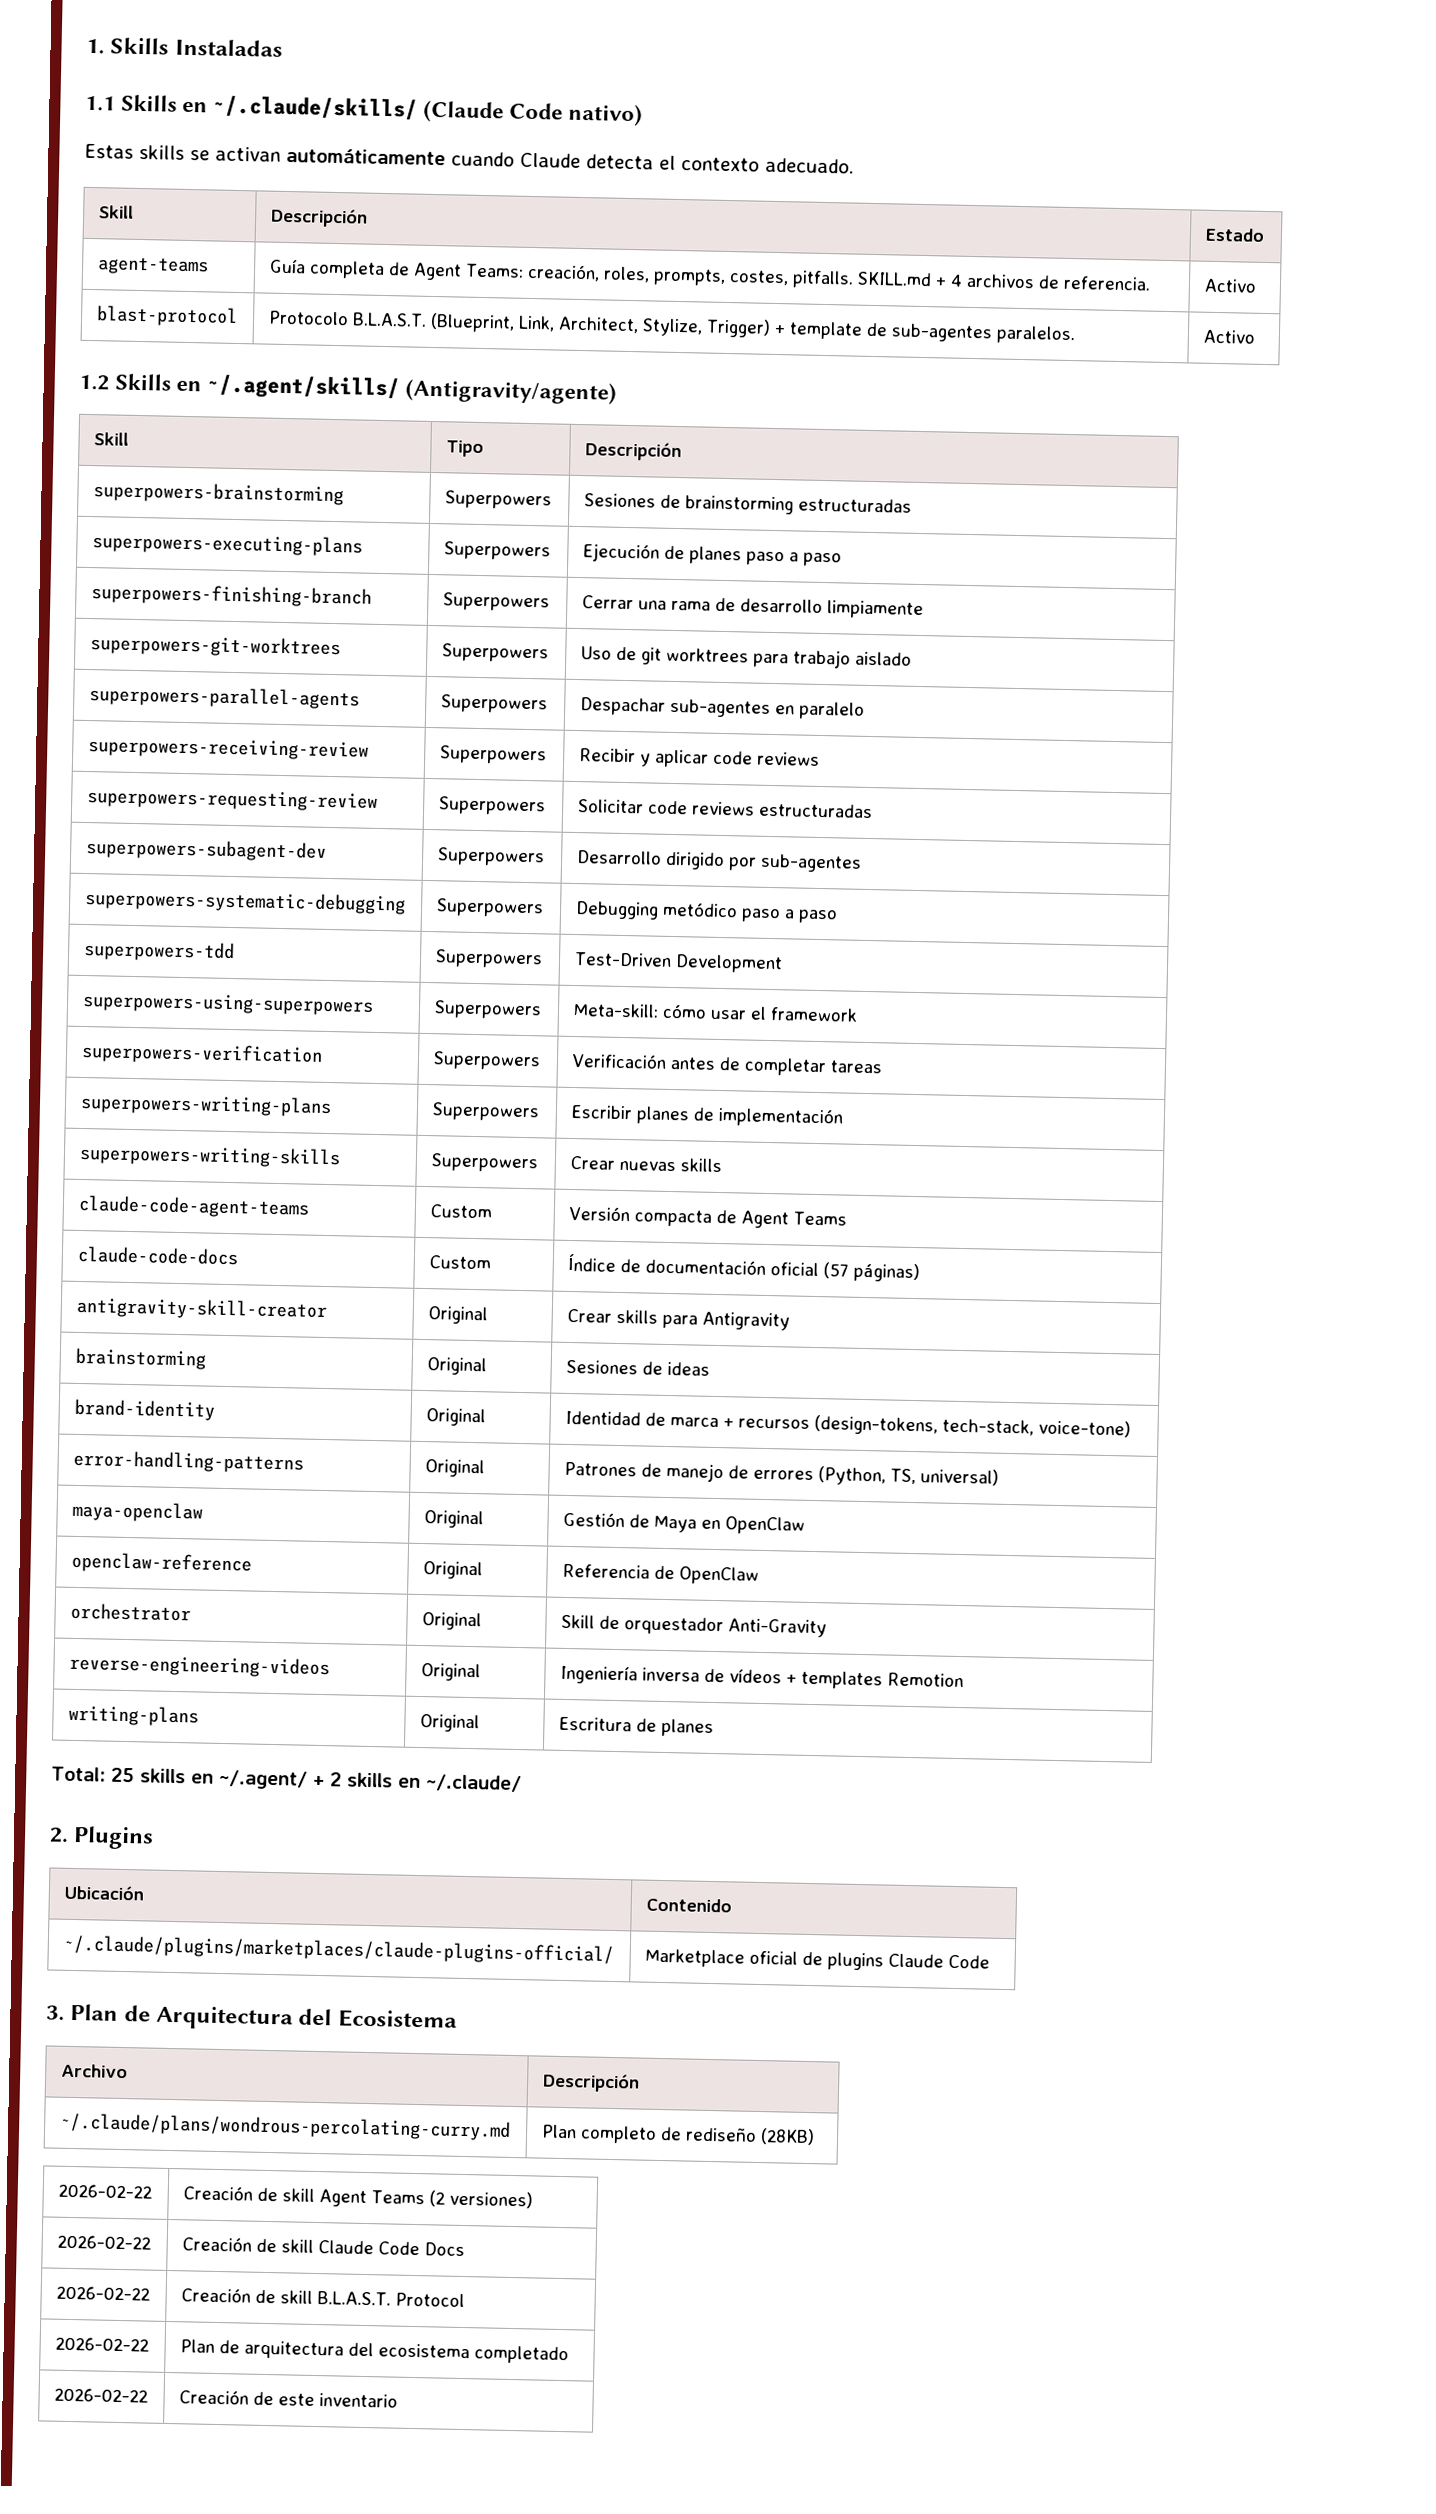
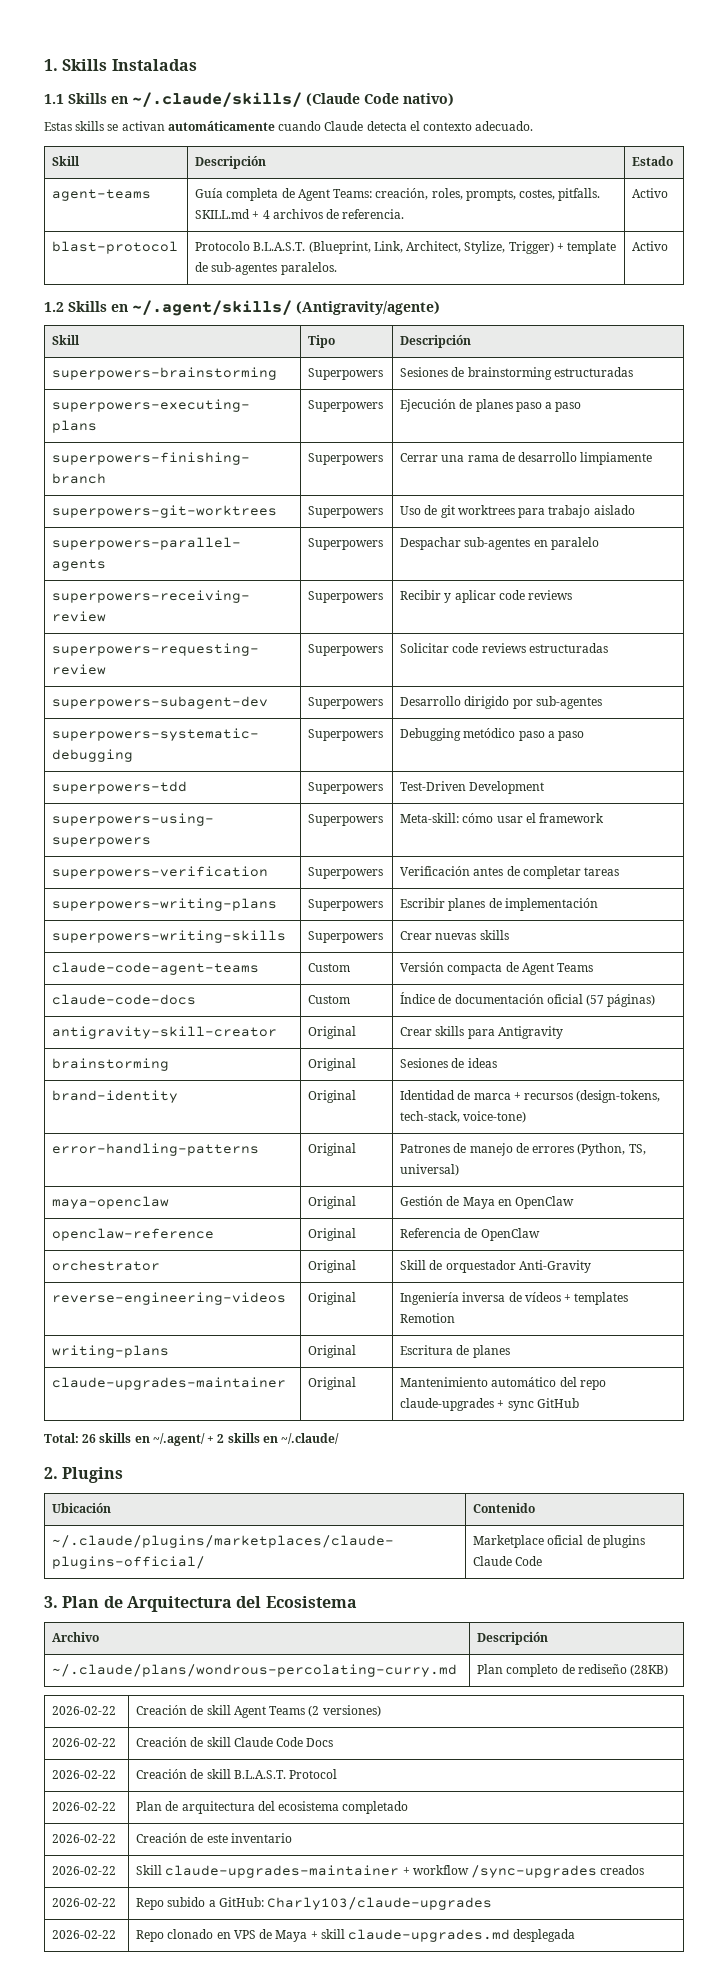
+ claude-upgrades-maintainer | Original | Mantenimiento automático del repo claude-upgrades + sync GitHub
- Total: 25 skills en ~/.agent/ + 2 skills en ~/.claude/
+ Total: 26 skills en ~/.agent/ + 2 skills en ~/.claude/
+ 2026-02-22 | Skill claude-upgrades-maintainer + workflow /sync-upgrades creados
+ 2026-02-22 | Repo subido a GitHub: Charly103/claude-upgrades
+ 2026-02-22 | Repo clonado en VPS de Maya + skill claude-upgrades.md desplegada

